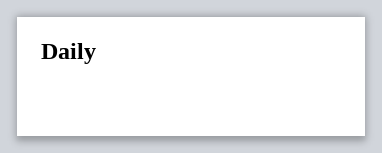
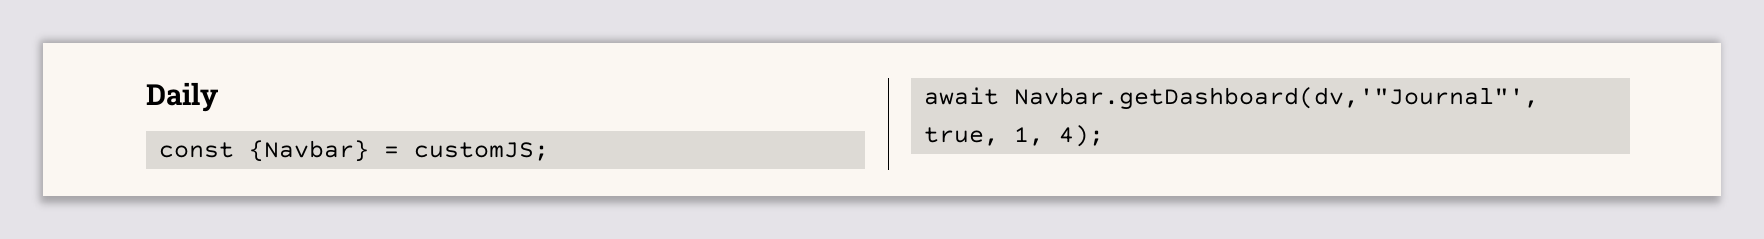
+ const {Navbar} = customJS;
+ await Navbar.getDashboard(dv,'"Journal"', true, 1, 4);

